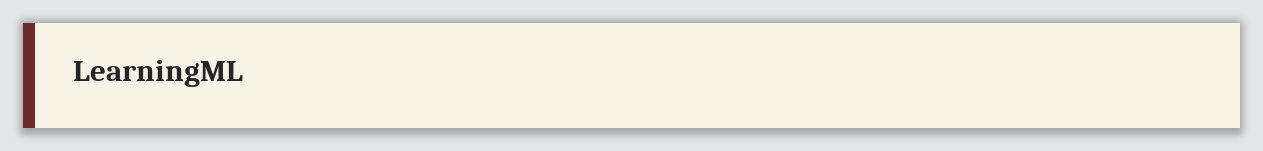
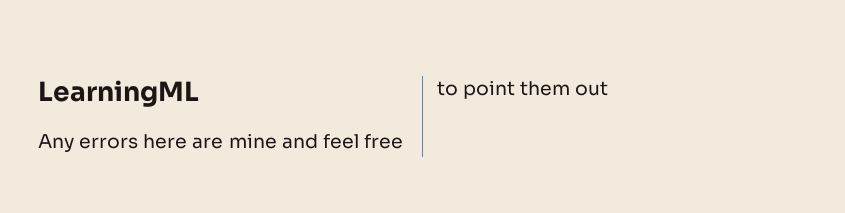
+ Any errors here are mine and feel free to point them out

